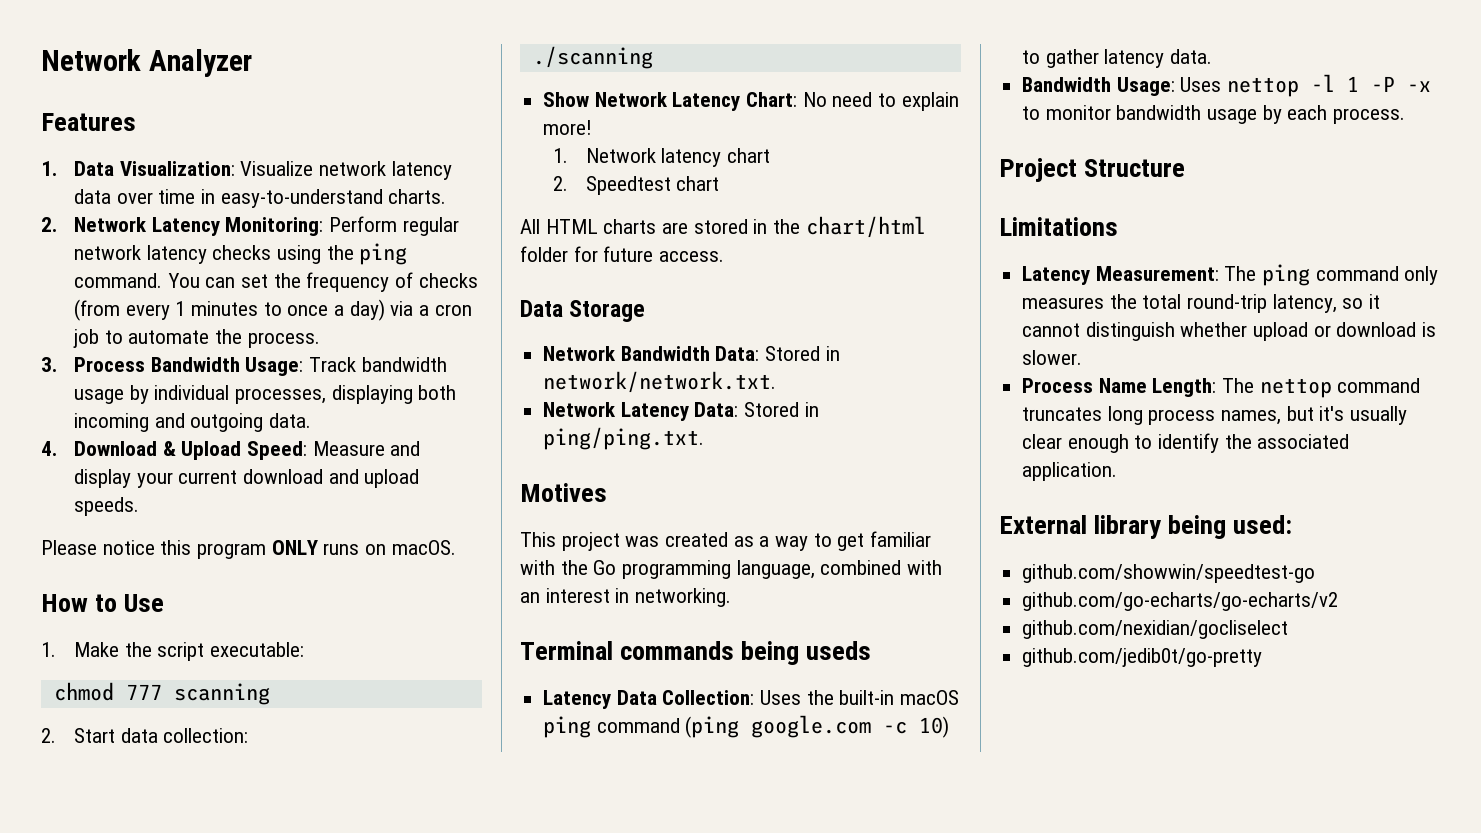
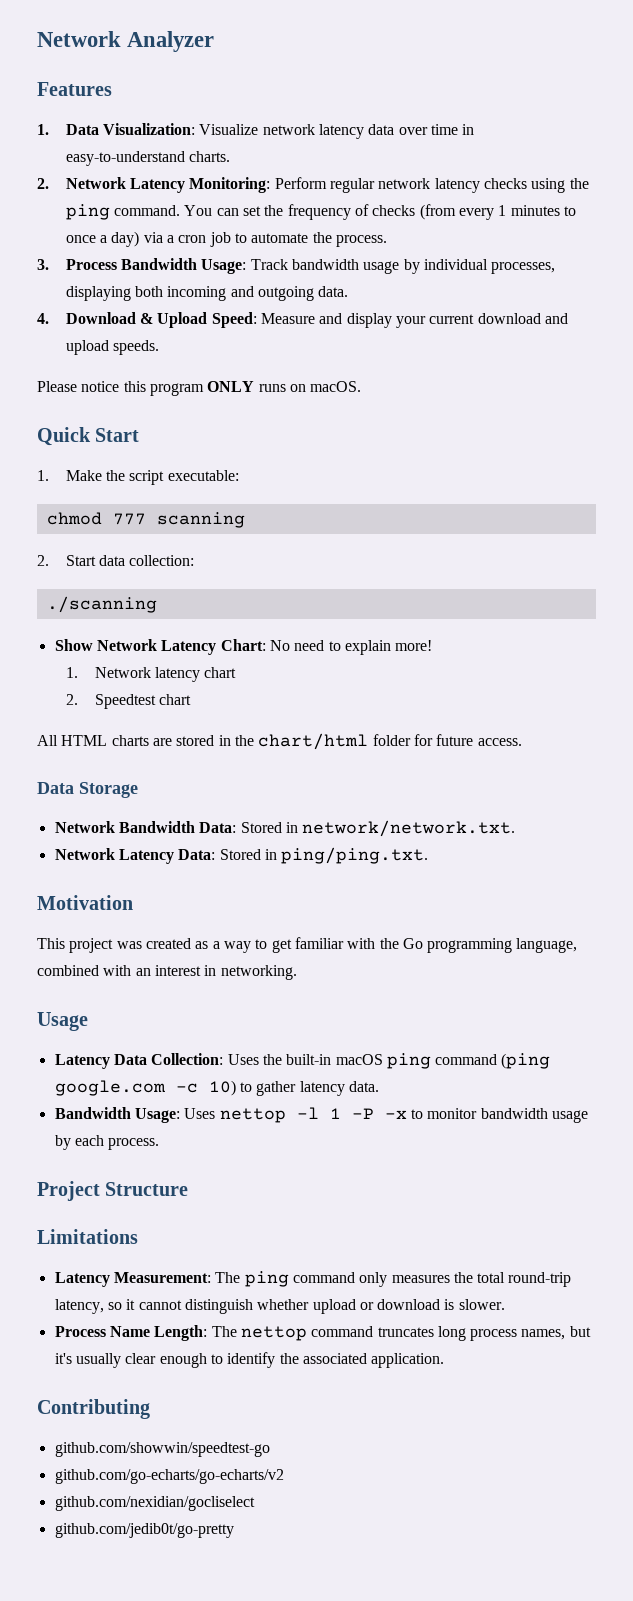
- How to Use
+ Quick Start
- Motives
+ Motivation
- Terminal commands being useds
+ Usage
- External library being used:
+ Contributing

